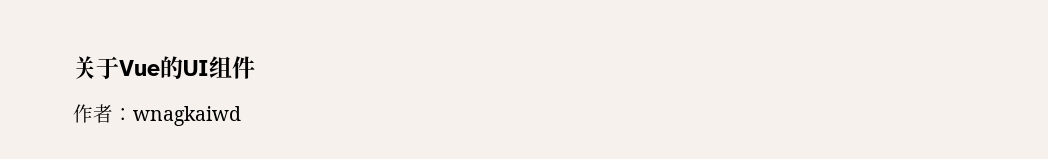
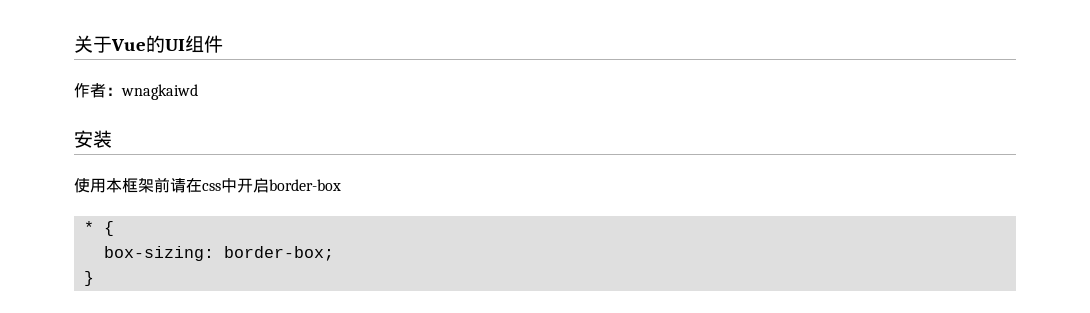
+ 安装
+ 使用本框架前请在css中开启border-box
+ * {
+ box-sizing: border-box;
+ }

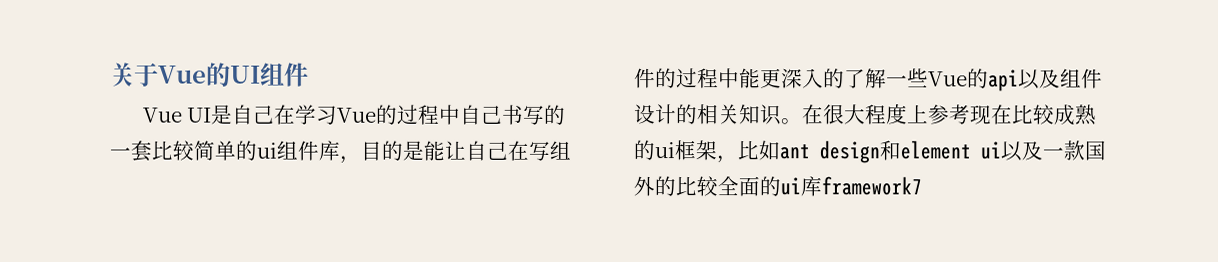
- 作者：wnagkaiwd
- 安装
- 使用本框架前请在css中开启border-box
- * {
- box-sizing: border-box;
- }
+ Vue UI是自己在学习Vue的过程中自己书写的一套比较简单的ui组件库，目的是能让自己在写组件的过程中能更深入的了解一些Vue的api以及组件设计的相关知识。在很大程度上参考现在比较成熟的ui框架，比如ant design和element ui以及一款国外的比较全面的ui库framework7

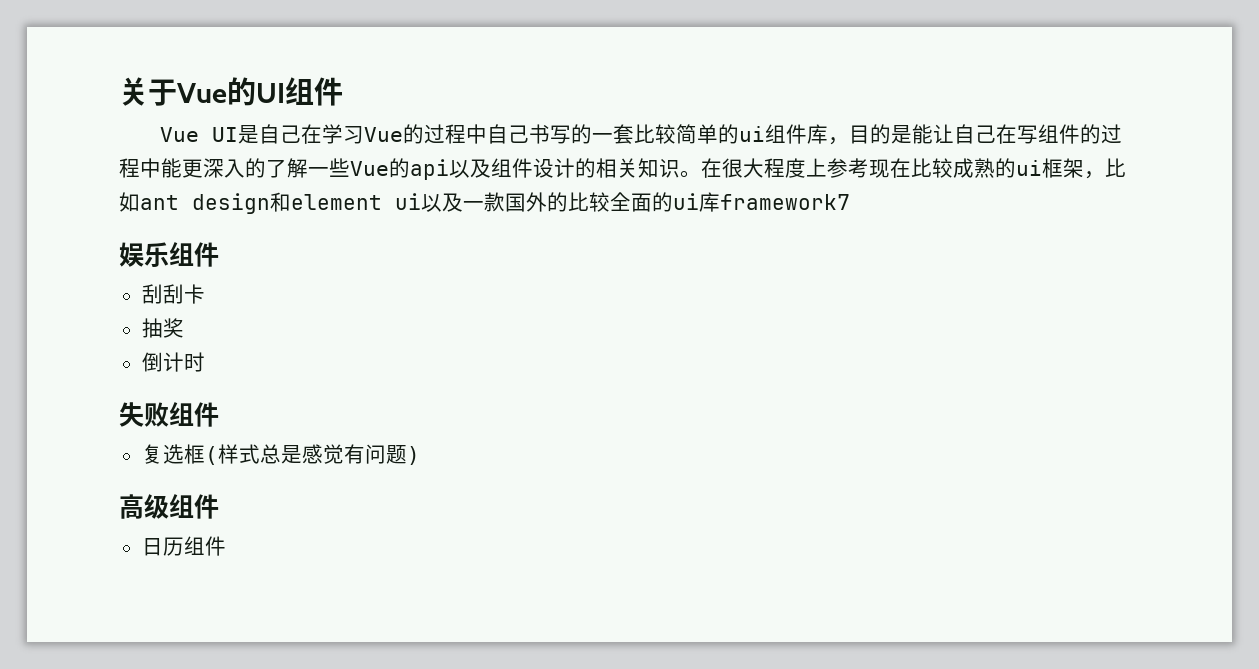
+ 娱乐组件
+ 刮刮卡
+ 抽奖
+ 倒计时
+ 失败组件
+ 复选框(样式总是感觉有问题)
+ 高级组件
+ 日历组件

